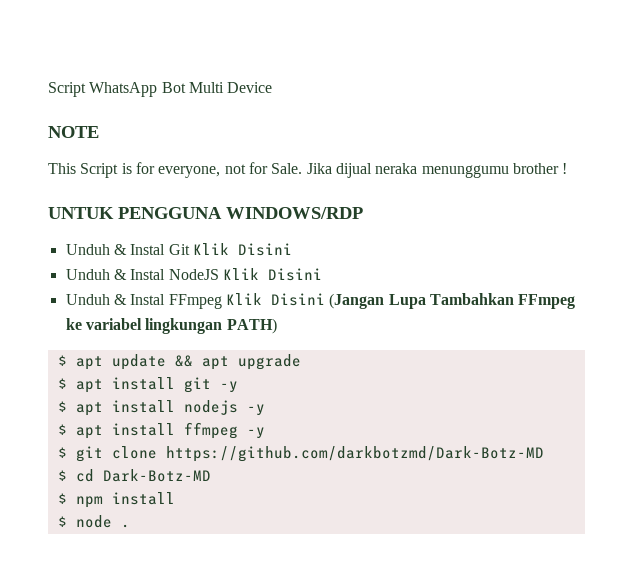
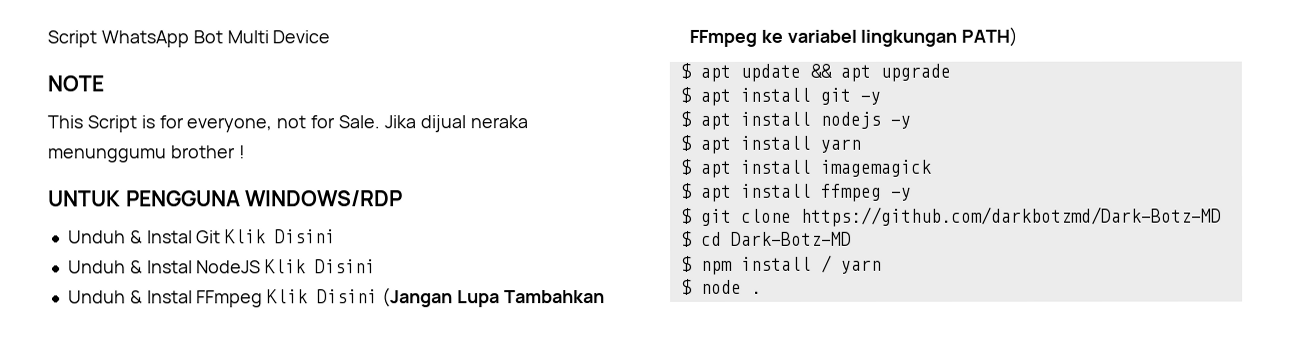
+ $ apt install yarn
+ $ apt install imagemagick
- $ npm install
+ $ npm install / yarn

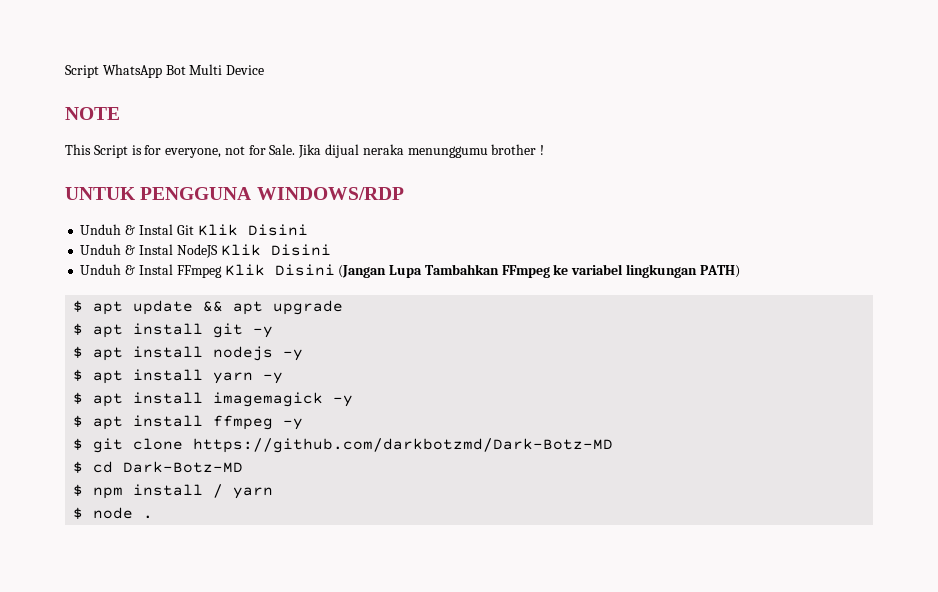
- $ apt install yarn
+ $ apt install yarn -y
- $ apt install imagemagick
+ $ apt install imagemagick -y

